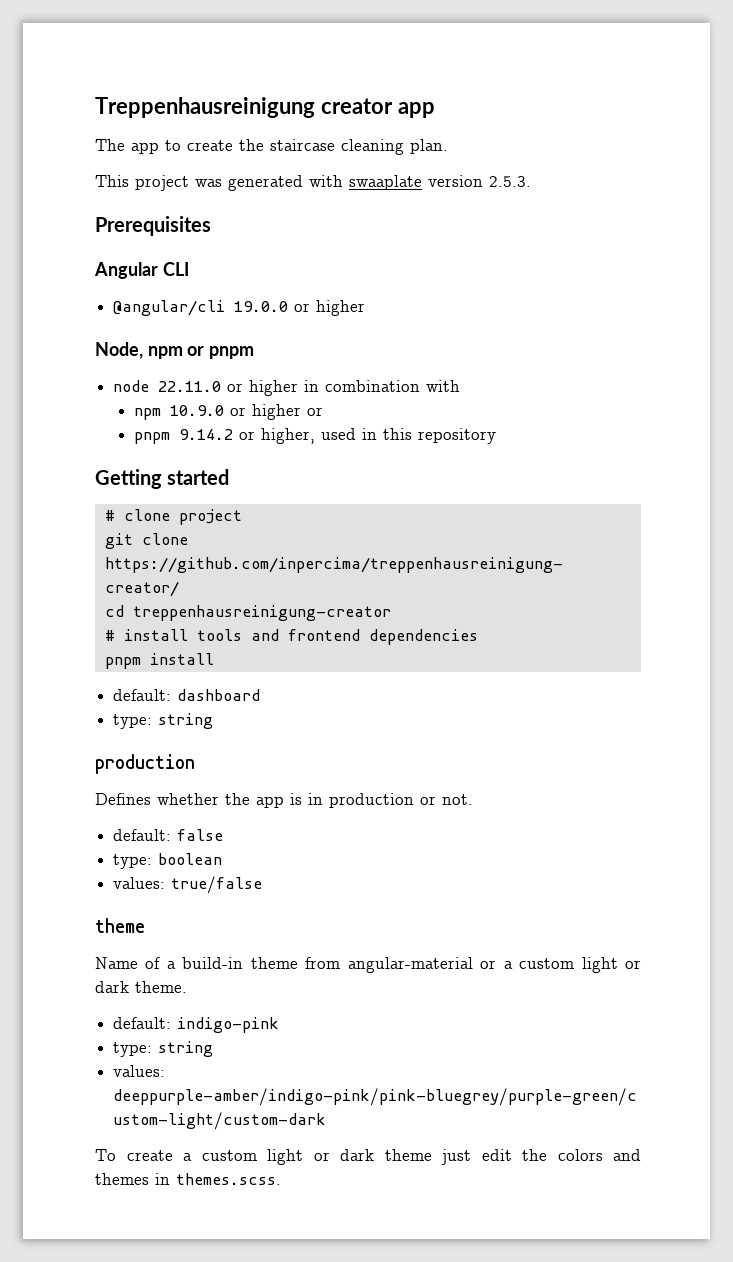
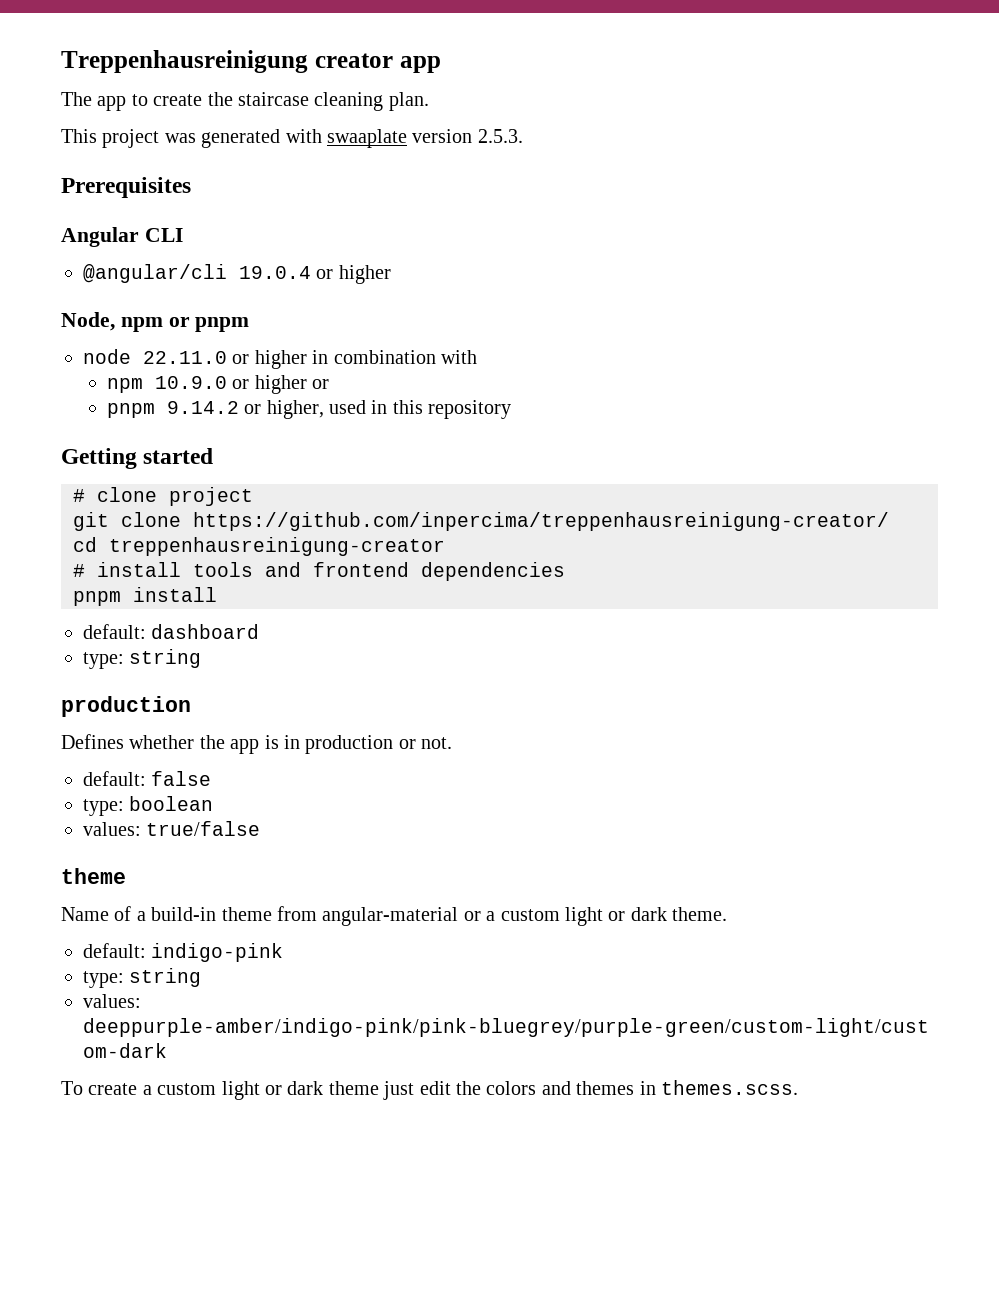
- @angular/cli 19.0.0 or higher
+ @angular/cli 19.0.4 or higher

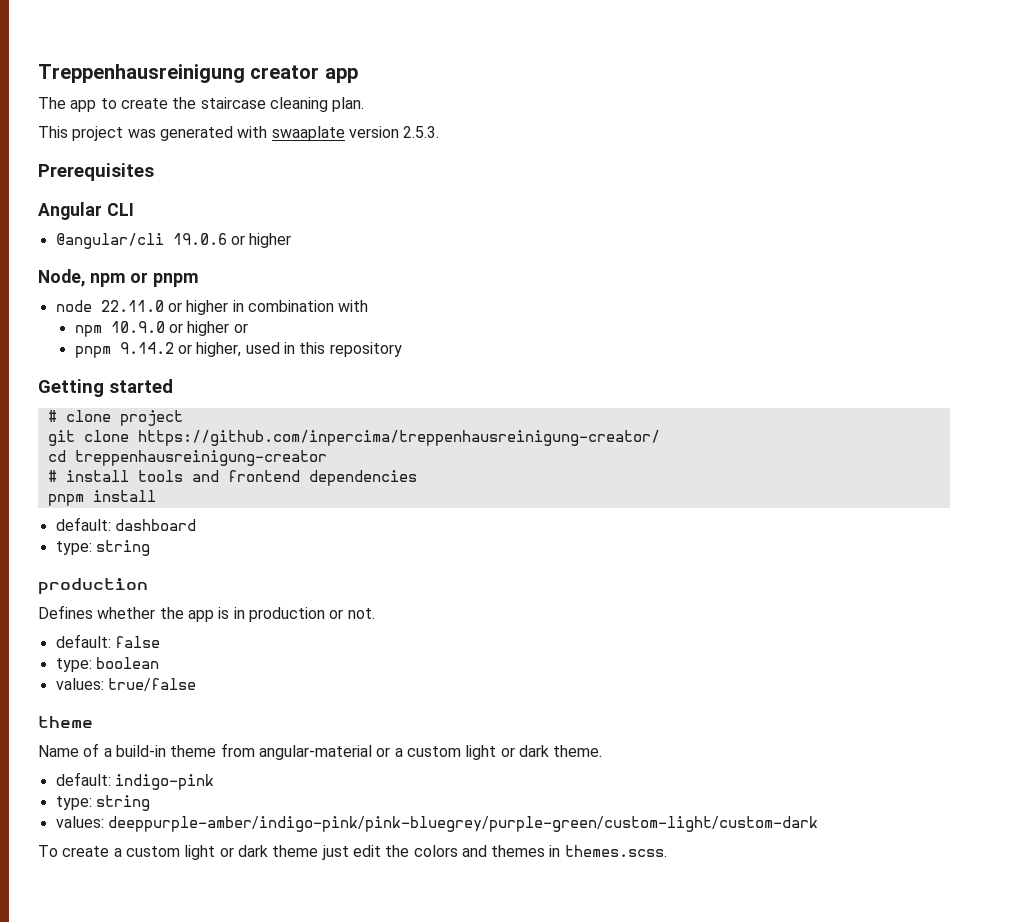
- @angular/cli 19.0.4 or higher
+ @angular/cli 19.0.6 or higher

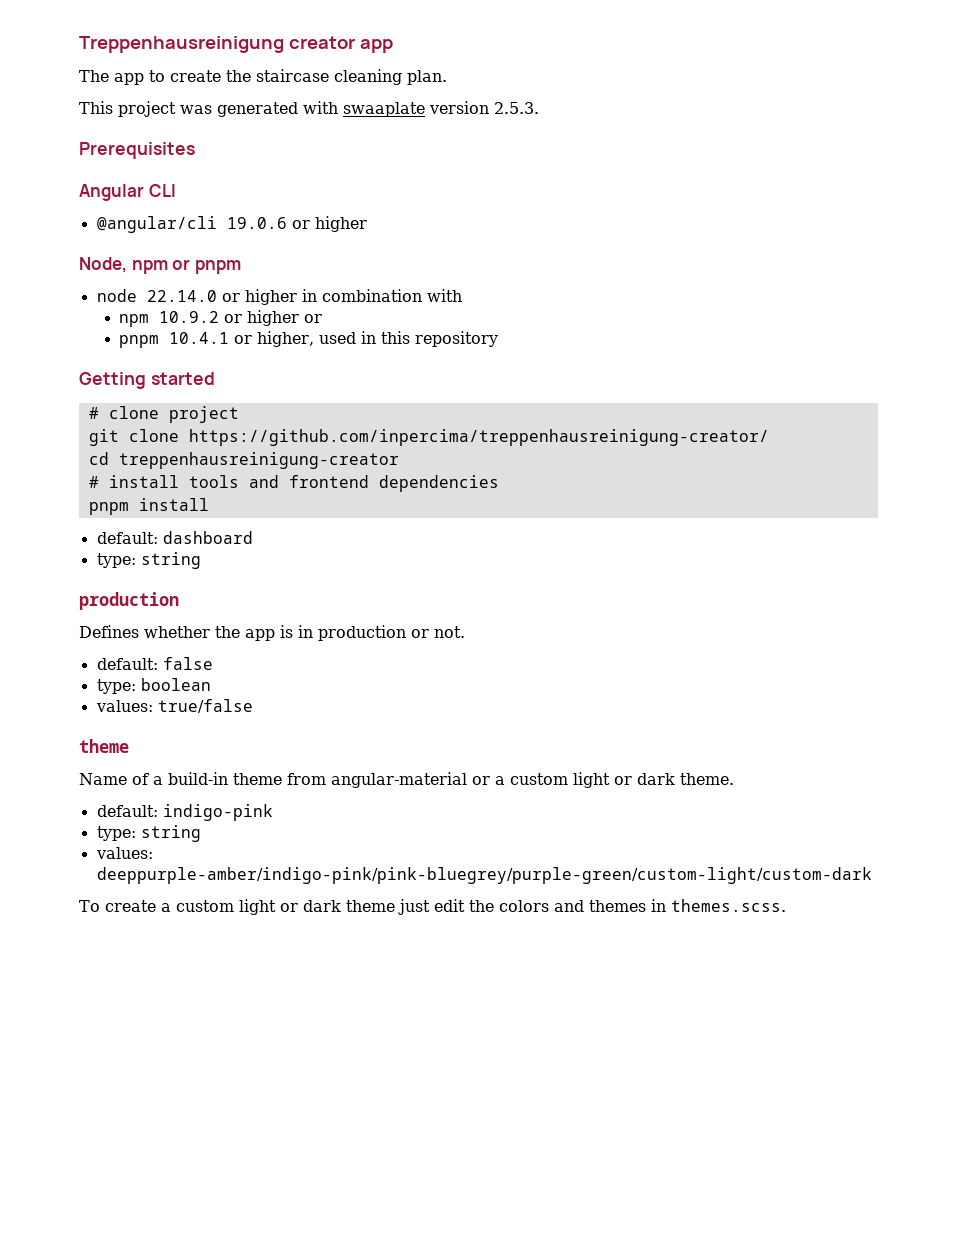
- node 22.11.0 or higher in combination with
+ node 22.14.0 or higher in combination with
- npm 10.9.0 or higher or
+ npm 10.9.2 or higher or
- pnpm 9.14.2 or higher, used in this repository
+ pnpm 10.4.1 or higher, used in this repository

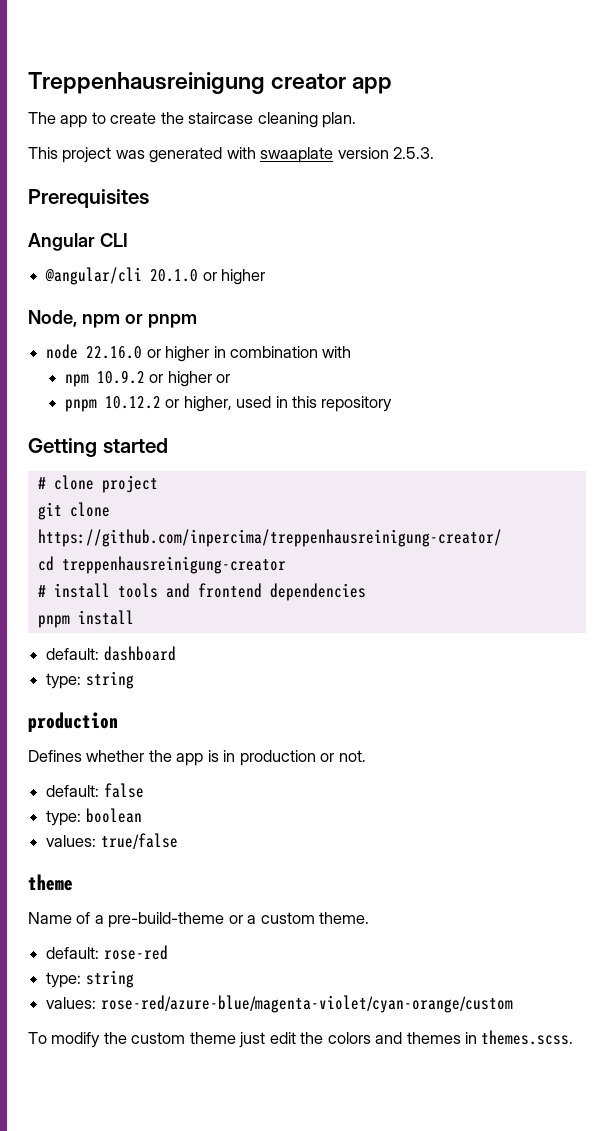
- @angular/cli 19.0.6 or higher
+ @angular/cli 20.1.0 or higher
- node 22.14.0 or higher in combination with
+ node 22.16.0 or higher in combination with
- pnpm 10.4.1 or higher, used in this repository
+ pnpm 10.12.2 or higher, used in this repository
- Name of a build-in theme from angular-material or a custom light or dark theme.
+ Name of a pre-build-theme or a custom theme.
- default: indigo-pink
+ default: rose-red
- values: deeppurple-amber/indigo-pink/pink-bluegrey/purple-green/custom-light/custom-dark
+ values: rose-red/azure-blue/magenta-violet/cyan-orange/custom
- To create a custom light or dark theme just edit the colors and themes in themes.scss.
+ To modify the custom theme just edit the colors and themes in themes.scss.

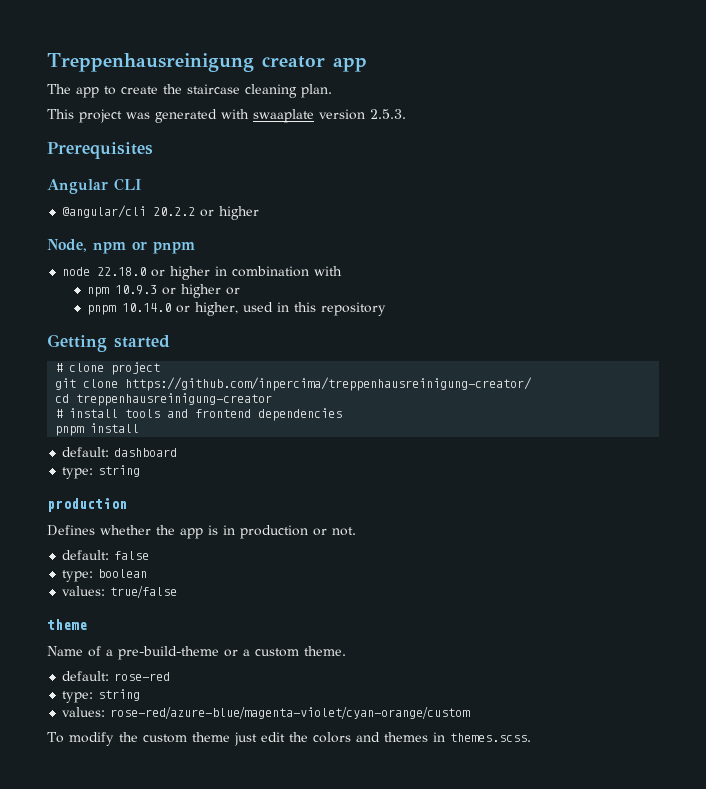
- @angular/cli 20.1.0 or higher
+ @angular/cli 20.2.2 or higher
- node 22.16.0 or higher in combination with
+ node 22.18.0 or higher in combination with
- npm 10.9.2 or higher or
+ npm 10.9.3 or higher or
- pnpm 10.12.2 or higher, used in this repository
+ pnpm 10.14.0 or higher, used in this repository

